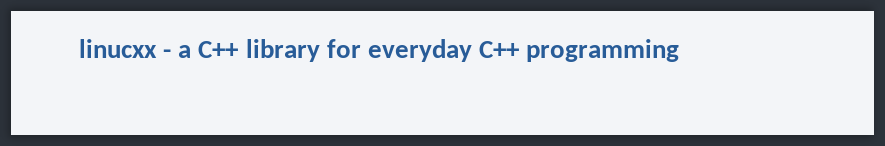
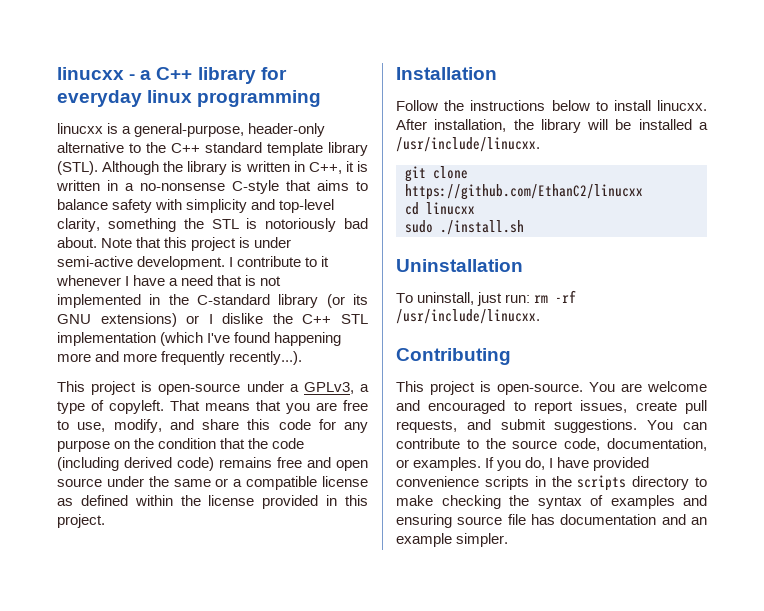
- linucxx - a C++ library for everyday C++ programming
+ linucxx - a C++ library for everyday linux programming
+ linucxx is a general-purpose, header-only alternative to the C++ standard template library (STL). Although the library is written in C++, it is written in a no-nonsense C-style that aims to balance safety with simplicity and top-level clarity, something the STL is notoriously bad about. Note that this project is under semi-active development. I contribute to it whenever I have a need that is not implemented in the C-standard library (or its GNU extensions) or I dislike the C++ STL implementation (which I've found happening more and more frequently recently...).
+ This project is open-source under a GPLv3, a type of copyleft. That means that you are free to use, modify, and share this code for any purpose on the condition that the code (including derived code) remains free and open source under the same or a compatible license as defined within the license provided in this project.
+ Installation
+ Follow the instructions below to install linucxx. After installation, the library will be installed a /usr/include/linucxx.
+ git clone https://github.com/EthanC2/linucxx
+ cd linucxx
+ sudo ./install.sh
+ Uninstallation
+ To uninstall, just run: rm -rf /usr/include/linucxx.
+ Contributing
+ This project is open-source. You are welcome and encouraged to report issues, create pull requests, and submit suggestions. You can contribute to the source code, documentation, or examples. If you do, I have provided convenience scripts in the scripts directory to make checking the syntax of examples and ensuring source file has documentation and an example simpler.

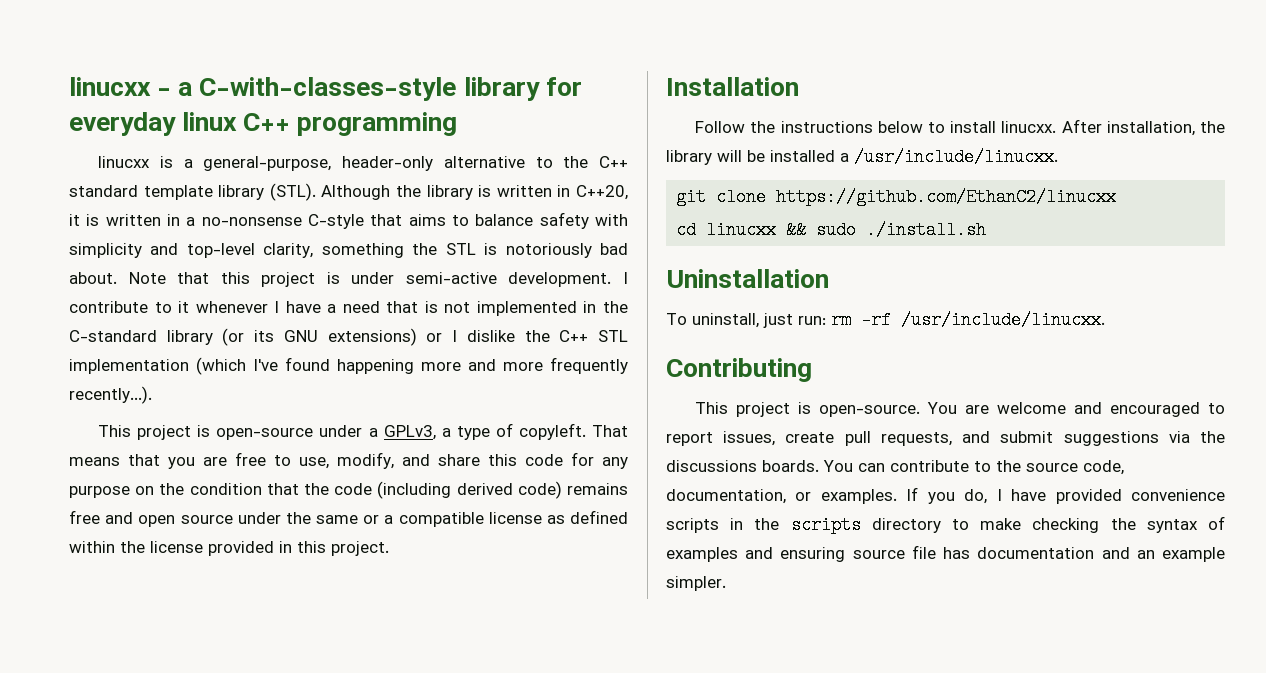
- linucxx - a C++ library for everyday linux programming
+ linucxx - a C-with-classes-style library for everyday linux C++ programming
- Although the library is written in C++, it is written in a no-nonsense C-style that aims to balance safety with simplicity and top-level clarity, something the STL is notoriously bad about.
+ Although the library is written in C++20, it is written in a no-nonsense C-style that aims to balance safety with simplicity and top-level clarity, something the STL is notoriously bad about.
- cd linucxx
- sudo ./install.sh
+ cd linucxx && sudo ./install.sh
- You are welcome and encouraged to report issues, create pull requests, and submit suggestions.
+ You are welcome and encouraged to report issues, create pull requests, and submit suggestions via the discussions boards.

